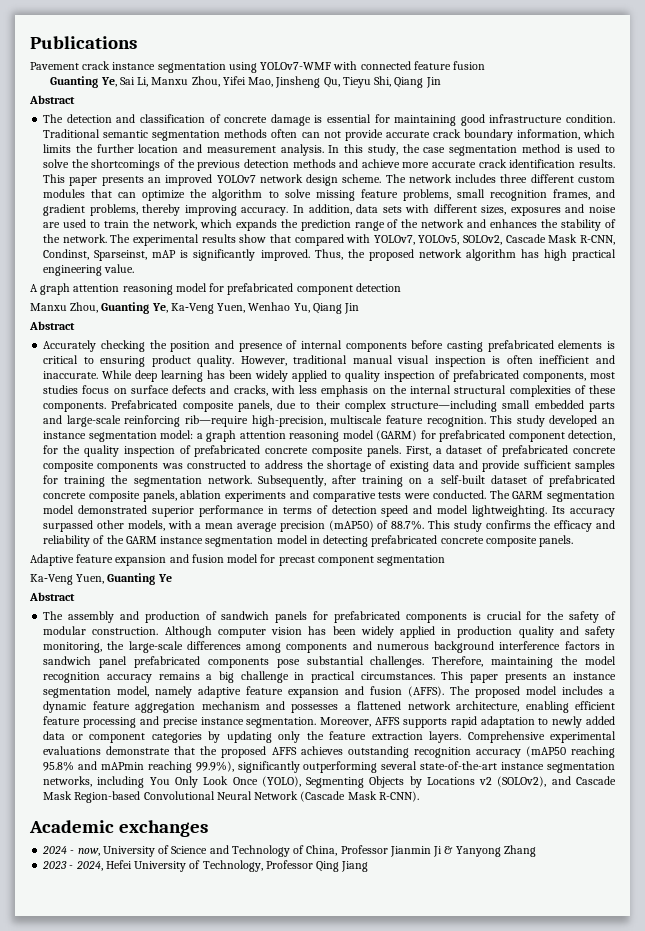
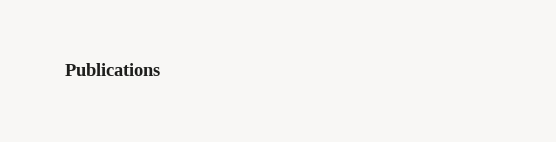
- Pavement crack instance segmentation using YOLOv7-WMF with connected feature fusion
- Guanting Ye, Sai Li, Manxu Zhou, Yifei Mao, Jinsheng Qu, Tieyu Shi, Qiang Jin
- Abstract
- The detection and classification of concrete damage is essential for maintaining good infrastructure condition. Traditional semantic segmentation methods often can not provide accurate crack boundary information, which limits the further location and measurement analysis. In this study, the case segmentation method is used to solve the shortcomings of the previous detection methods and achieve more accurate crack identification results. This paper presents an improved YOLOv7 network design scheme. The network includes three different custom modules that can optimize the algorithm to solve missing feature problems, small recognition frames, and gradient problems, thereby improving accuracy. In addition, data sets with different sizes, exposures and noise are used to train the network, which expands the prediction range of the network and enhances the stability of the network. The experimental results show that compared with YOLOv7, YOLOv5, SOLOv2, Cascade Mask R-CNN, Condinst, Sparseinst, mAP is significantly improved. Thus, the proposed network algorithm has high practical engineering value.
- A graph attention reasoning model for prefabricated component detection
- Manxu Zhou, Guanting Ye, Ka‐Veng Yuen, Wenhao Yu, Qiang Jin
- Abstract
- Accurately checking the position and presence of internal components before casting prefabricated elements is critical to ensuring product quality. However, traditional manual visual inspection is often inefficient and inaccurate. While deep learning has been widely applied to quality inspection of prefabricated components, most studies focus on surface defects and cracks, with less emphasis on the internal structural complexities of these components. Prefabricated composite panels, due to their complex structure—including small embedded parts and large-scale reinforcing rib—require high-precision, multiscale feature recognition. This study developed an instance segmentation model: a graph attention reasoning model (GARM) for prefabricated component detection, for the quality inspection of prefabricated concrete composite panels. First, a dataset of prefabricated concrete composite components was constructed to address the shortage of existing data and provide sufficient samples for training the segmentation network. Subsequently, after training on a self-built dataset of prefabricated concrete composite panels, ablation experiments and comparative tests were conducted. The GARM segmentation model demonstrated superior performance in terms of detection speed and model lightweighting. Its accuracy surpassed other models, with a mean average precision (mAP50) of 88.7%. This study confirms the efficacy and reliability of the GARM instance segmentation model in detecting prefabricated concrete composite panels.
- Adaptive feature expansion and fusion model for precast component segmentation
- Ka‐Veng Yuen, Guanting Ye
- Abstract
- The assembly and production of sandwich panels for prefabricated components is crucial for the safety of modular construction. Although computer vision has been widely applied in production quality and safety monitoring, the large-scale differences among components and numerous background interference factors in sandwich panel prefabricated components pose substantial challenges. Therefore, maintaining the model recognition accuracy remains a big challenge in practical circumstances. This paper presents an instance segmentation model, namely adaptive feature expansion and fusion (AFFS). The proposed model includes a dynamic feature aggregation mechanism and possesses a flattened network architecture, enabling efficient feature processing and precise instance segmentation. Moreover, AFFS supports rapid adaptation to newly added data or component categories by updating only the feature extraction layers. Comprehensive experimental evaluations demonstrate that the proposed AFFS achieves outstanding recognition accuracy (mAP50 reaching 95.8% and mAPmin reaching 99.9%), significantly outperforming several state-of-the-art instance segmentation networks, including You Only Look Once (YOLO), Segmenting Objects by Locations v2 (SOLOv2), and Cascade Mask Region-based Convolutional Neural Network (Cascade Mask R-CNN).
- Academic exchanges
- 2024 - now, University of Science and Technology of China, Professor Jianmin Ji & Yanyong Zhang
- 2023 - 2024, Hefei University of Technology, Professor Qing Jiang

